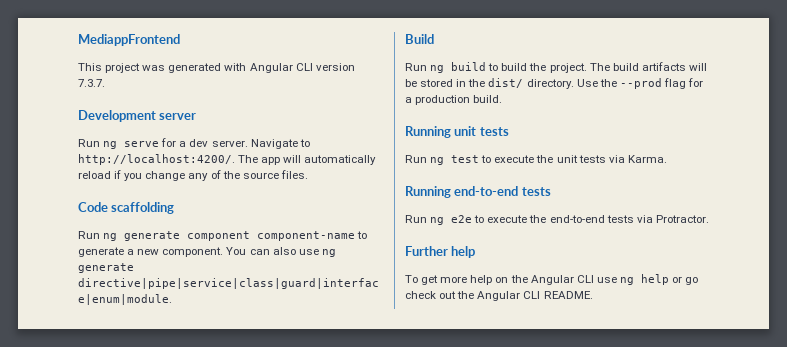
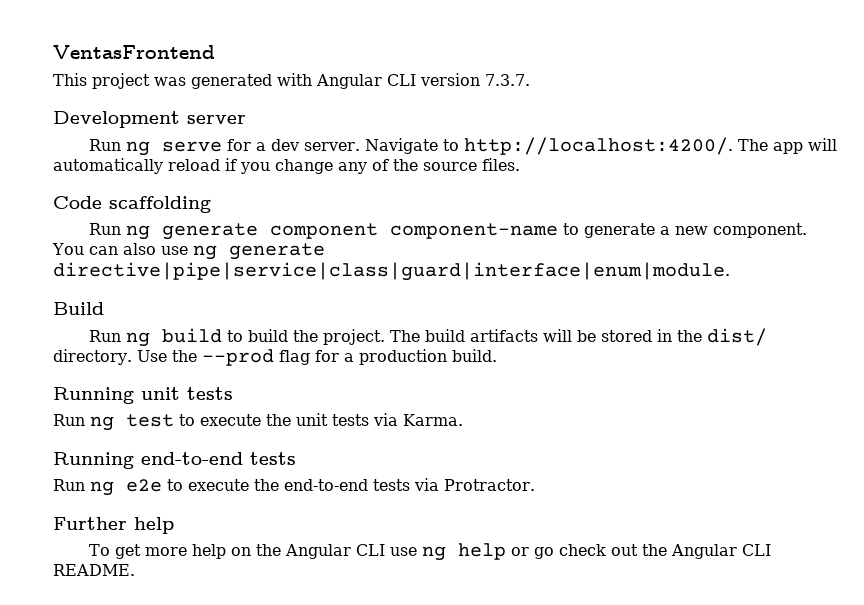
- MediappFrontend
+ VentasFrontend

